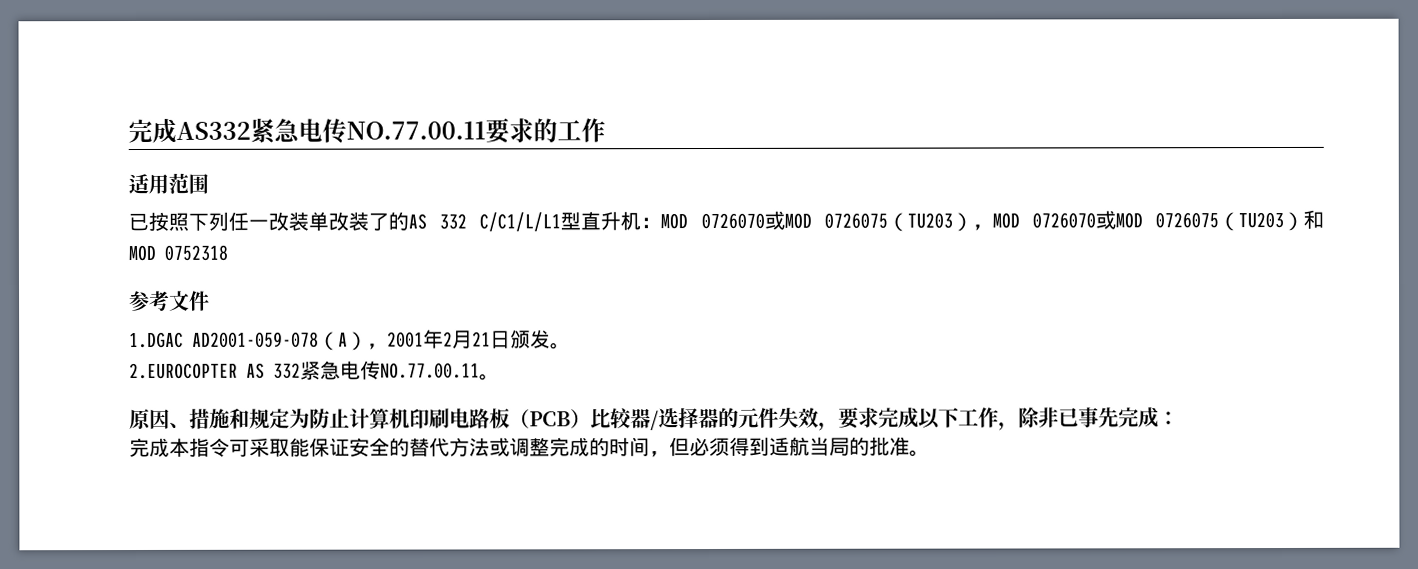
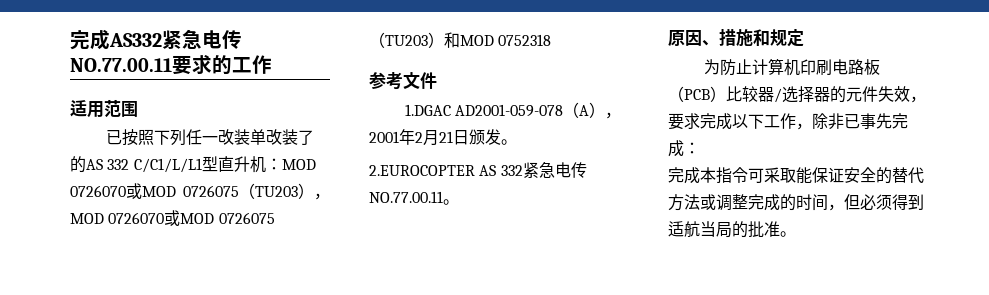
- 原因、措施和规定为防止计算机印刷电路板（PCB）比较器/选择器的元件失效，要求完成以下工作，除非已事先完成：
+ 原因、措施和规定
+ 为防止计算机印刷电路板（PCB）比较器/选择器的元件失效，要求完成以下工作，除非已事先完成：

